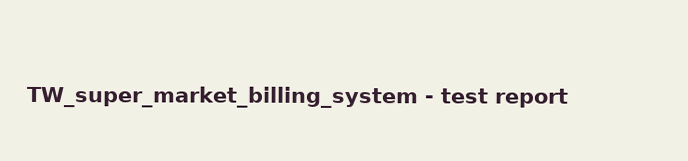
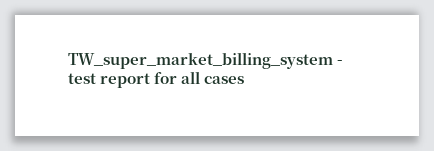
- TW_super_market_billing_system - test report
+ TW_super_market_billing_system - test report for all cases

